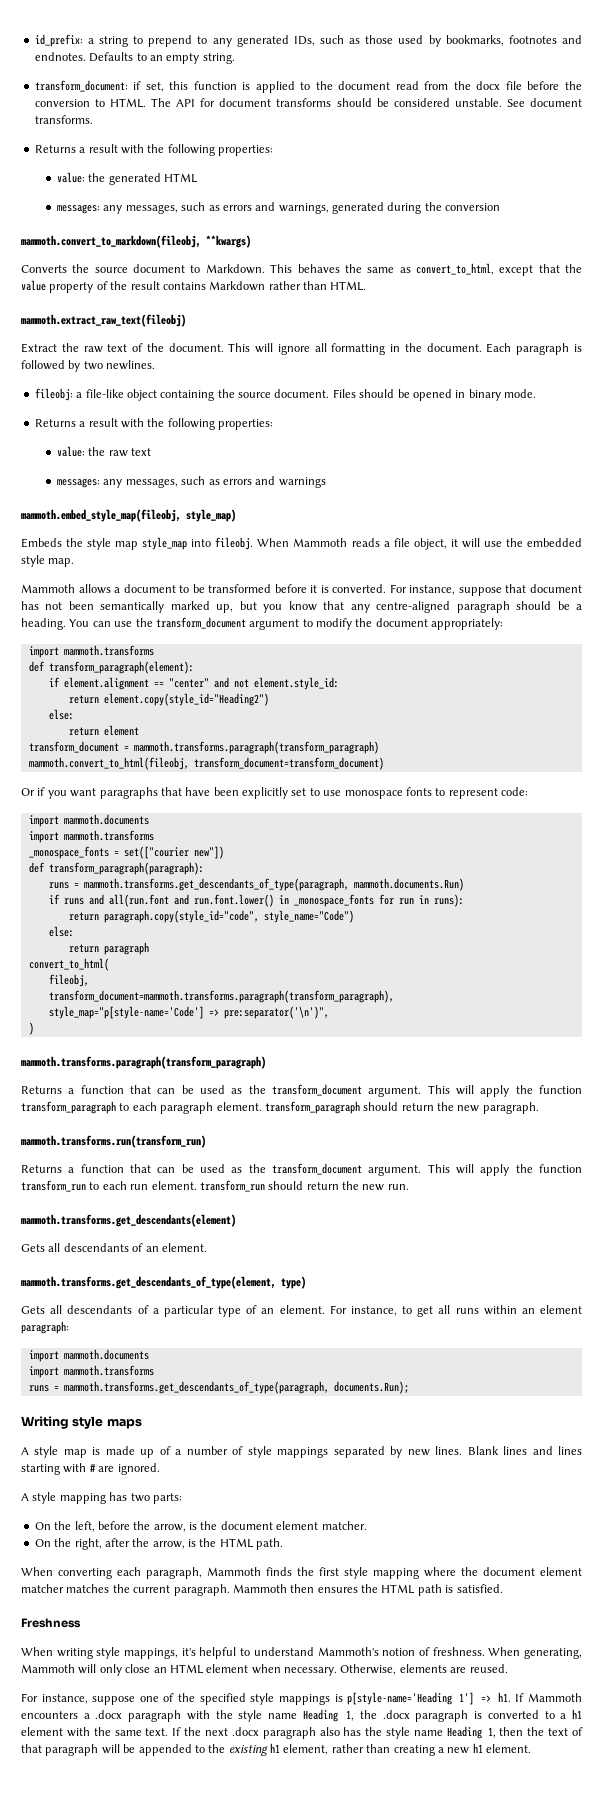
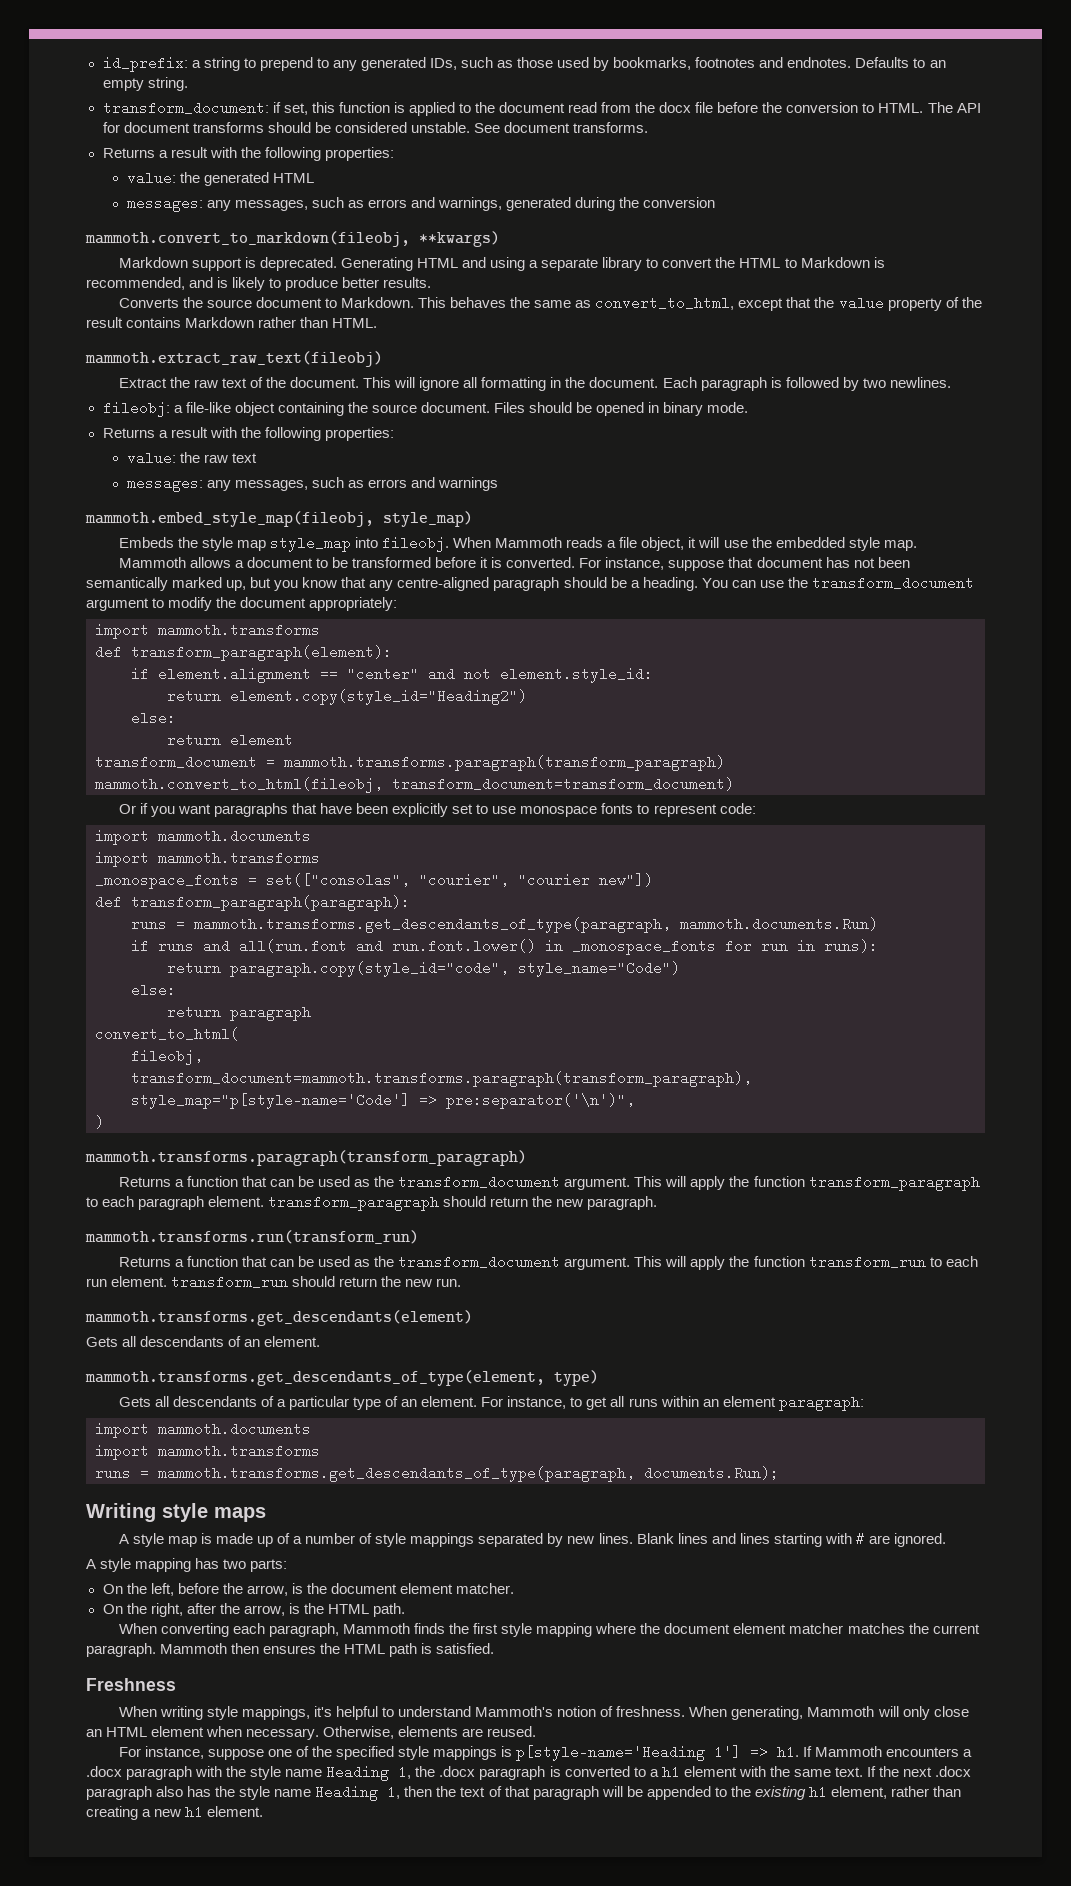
+ Markdown support is deprecated. Generating HTML and using a separate library to convert the HTML to Markdown is recommended, and is likely to produce better results.
- _monospace_fonts = set(["courier new"])
+ _monospace_fonts = set(["consolas", "courier", "courier new"])

